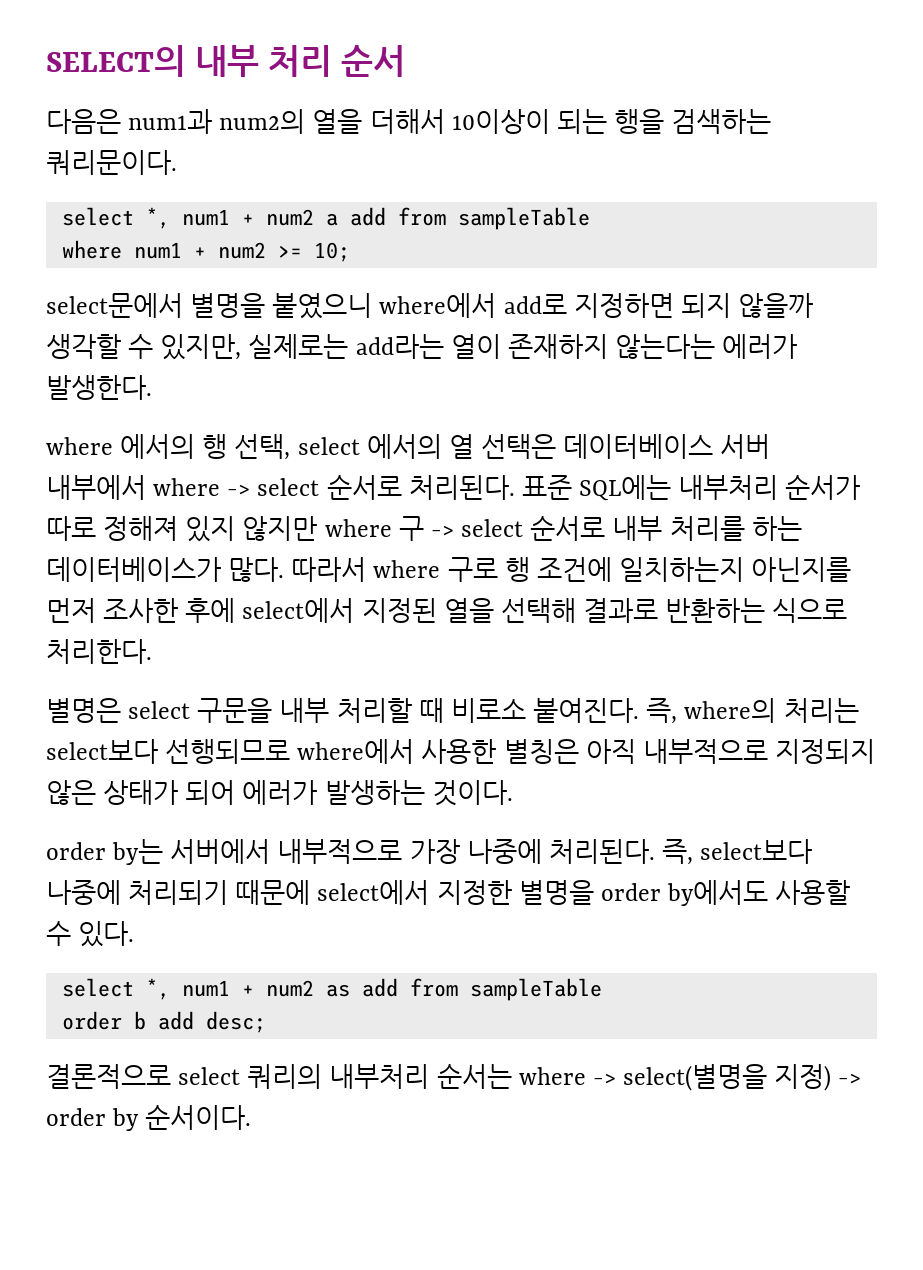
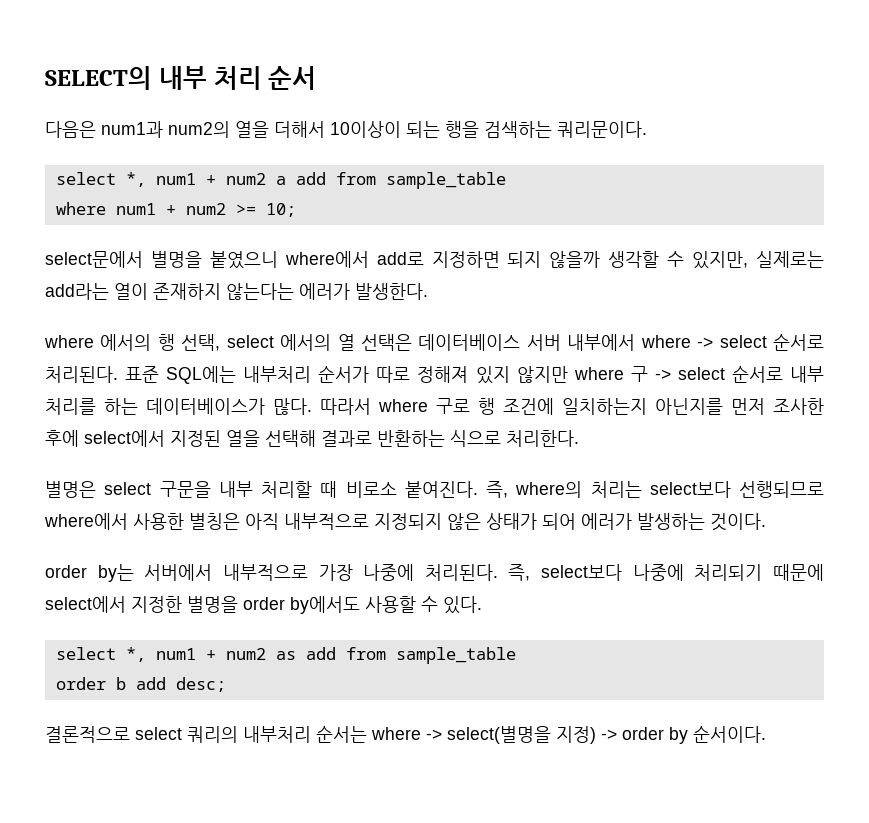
- select *, num1 + num2 a add from sampleTable
+ select *, num1 + num2 a add from sample_table
- select *, num1 + num2 as add from sampleTable
+ select *, num1 + num2 as add from sample_table

